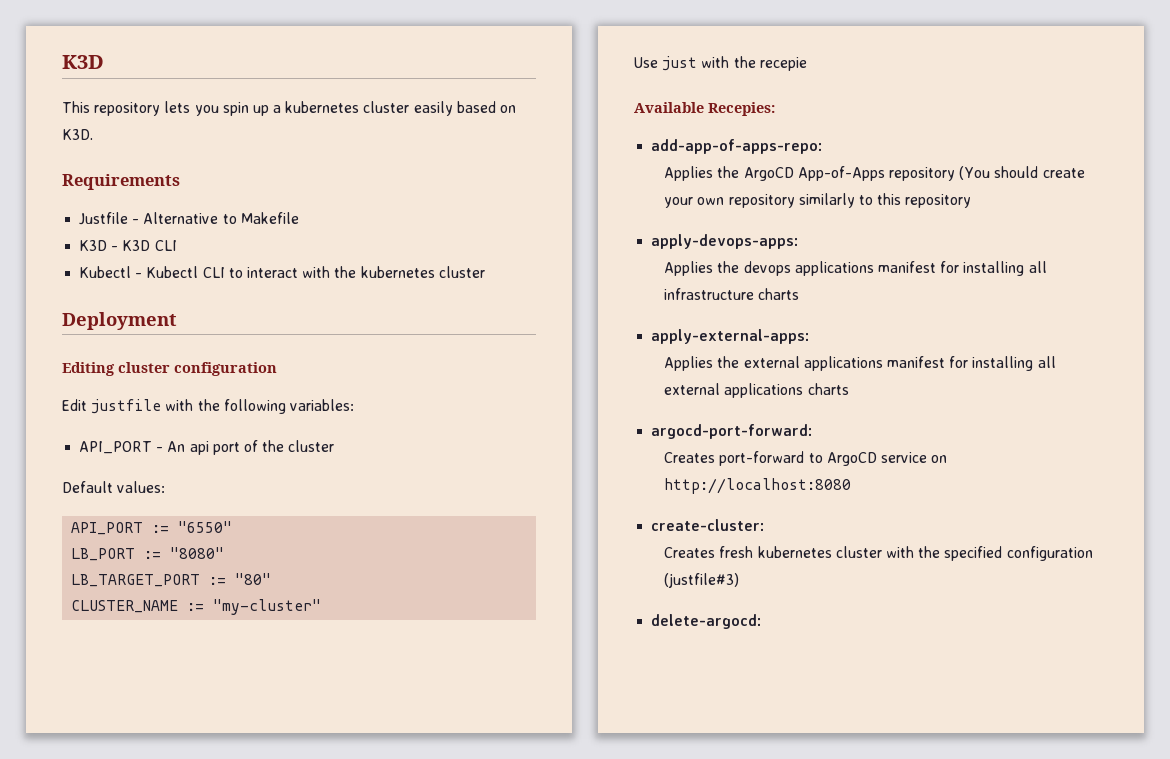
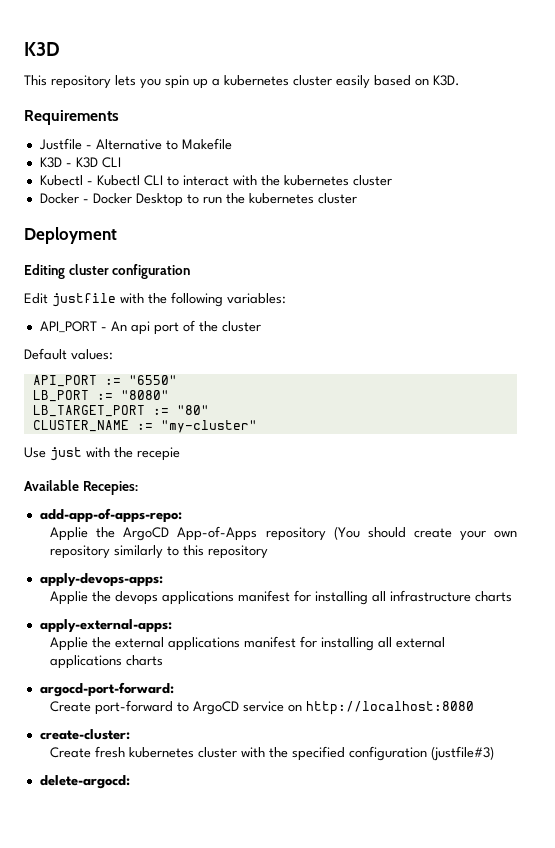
+ Docker - Docker Desktop to run the kubernetes cluster
- Applies the ArgoCD App-of-Apps repository (You should create your own repository similarly to this repository
+ Applie the ArgoCD App-of-Apps repository (You should create your own repository similarly to this repository
- Applies the devops applications manifest for installing all infrastructure charts
+ Applie the devops applications manifest for installing all infrastructure charts
- Applies the external applications manifest for installing all external applications charts
+ Applie the external applications manifest for installing all external applications charts
- Creates port-forward to ArgoCD service on http://localhost:8080
+ Create port-forward to ArgoCD service on http://localhost:8080
- Creates fresh kubernetes cluster with the specified configuration (justfile#3)
+ Create fresh kubernetes cluster with the specified configuration (justfile#3)

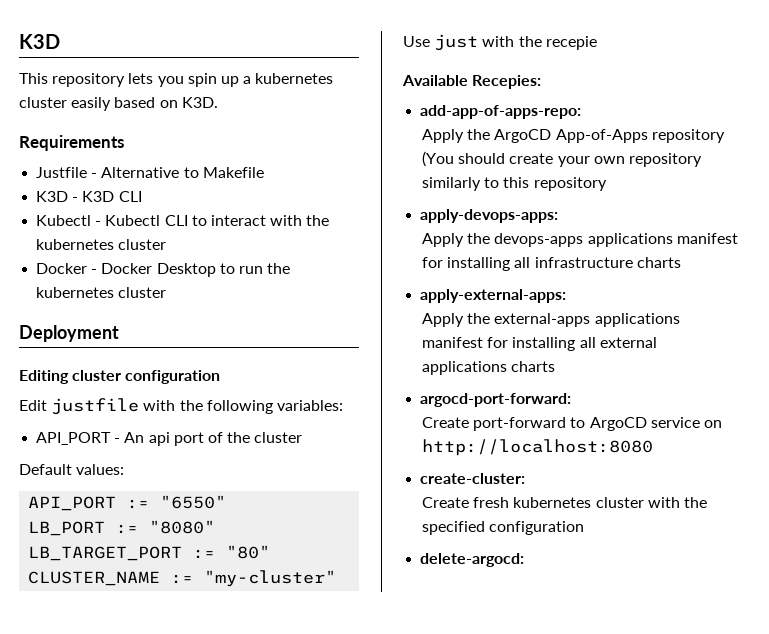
- Applie the ArgoCD App-of-Apps repository (You should create your own repository similarly to this repository
+ Apply the ArgoCD App-of-Apps repository (You should create your own repository similarly to this repository
- Applie the devops applications manifest for installing all infrastructure charts
+ Apply the devops-apps applications manifest for installing all infrastructure charts
- Applie the external applications manifest for installing all external applications charts
+ Apply the external-apps applications manifest for installing all external applications charts
- Create fresh kubernetes cluster with the specified configuration (justfile#3)
+ Create fresh kubernetes cluster with the specified configuration

